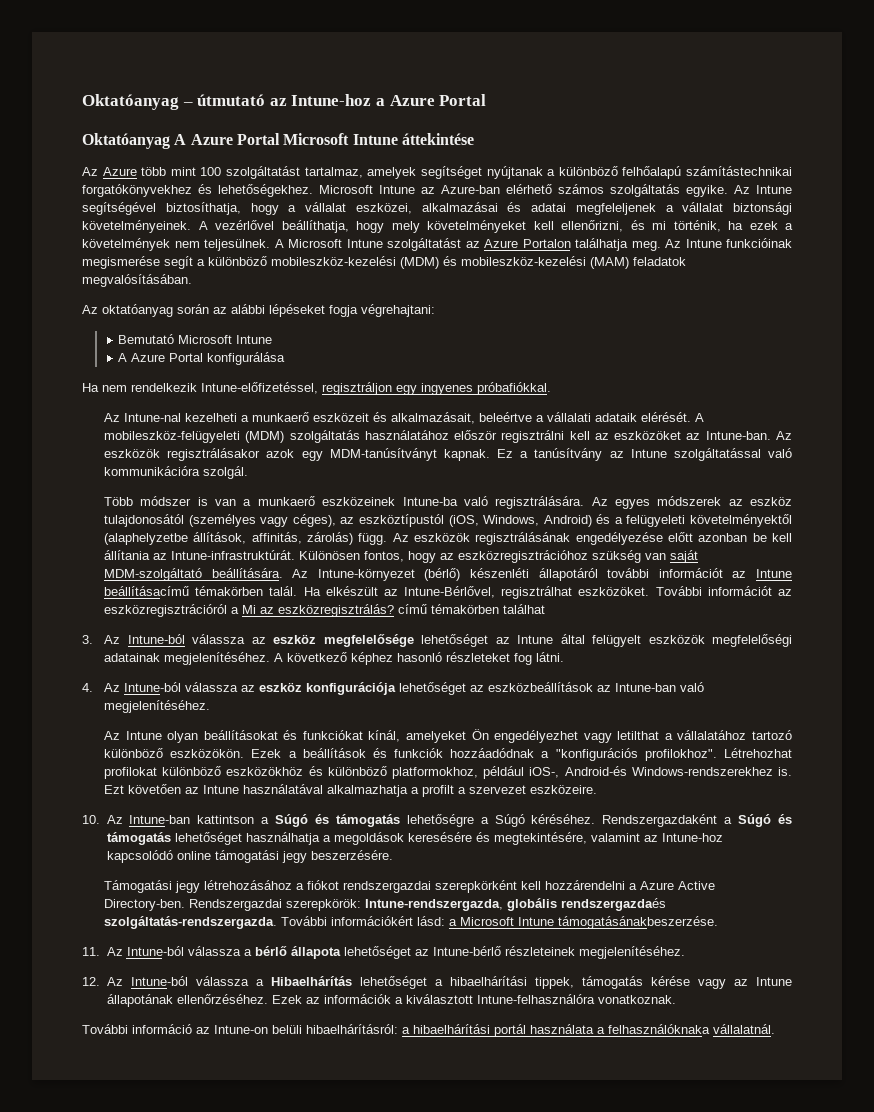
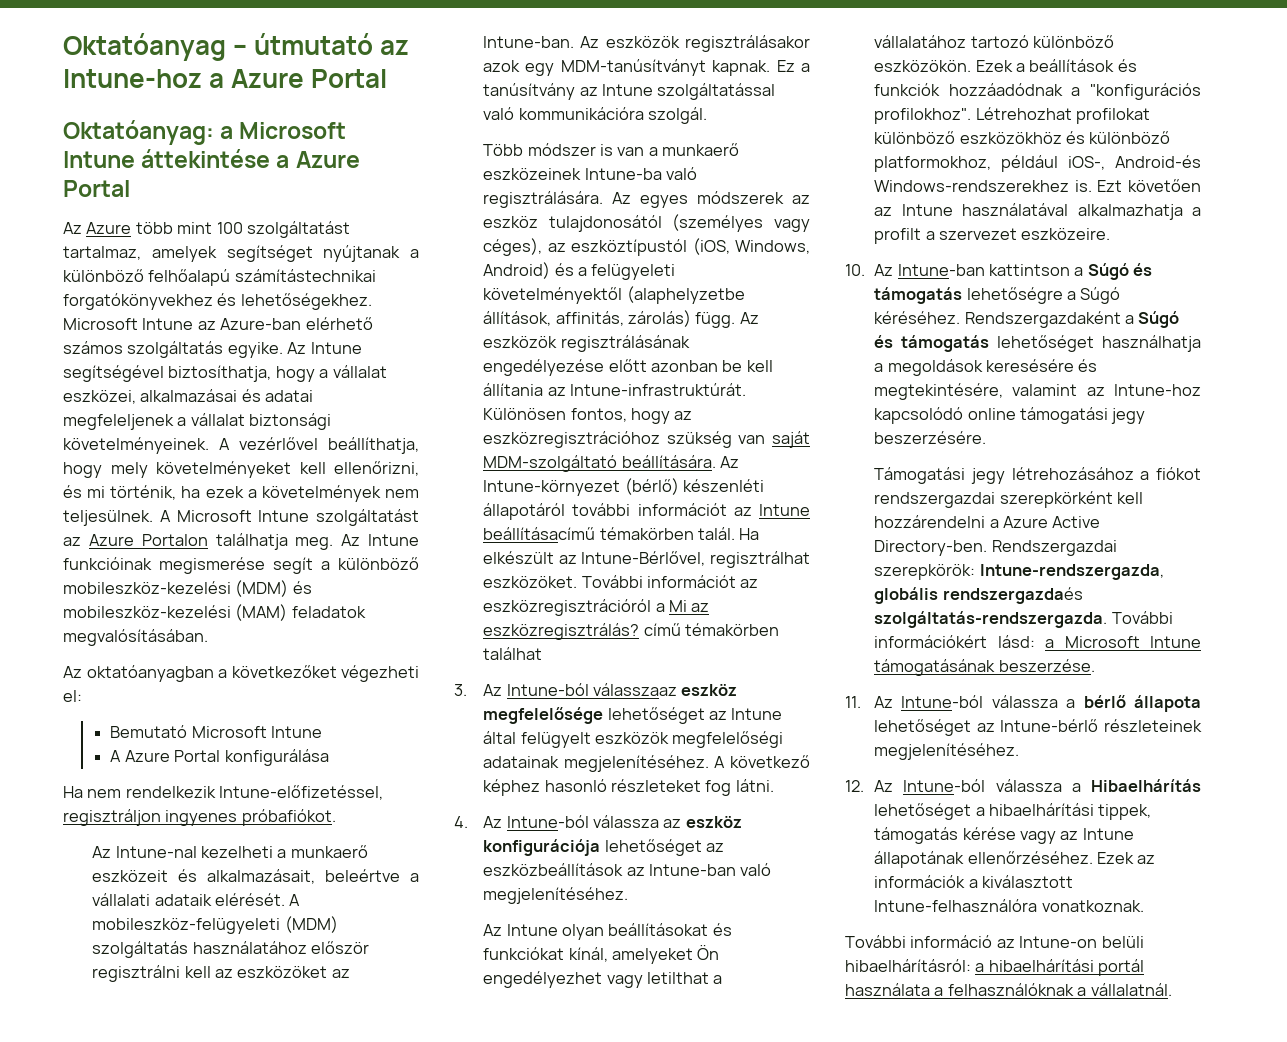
- Oktatóanyag A Azure Portal Microsoft Intune áttekintése
+ Oktatóanyag: a Microsoft Intune áttekintése a Azure Portal
- Az oktatóanyag során az alábbi lépéseket fogja végrehajtani:
+ Az oktatóanyagban a következőket végezheti el:
- Ha nem rendelkezik Intune-előfizetéssel, regisztráljon egy ingyenes próbafiókkal.
+ Ha nem rendelkezik Intune-előfizetéssel, regisztráljon ingyenes próbafiókot.
- 3. Az Intune-ból válassza az eszköz megfelelősége lehetőséget az Intune által felügyelt eszközök megfelelőségi adatainak megjelenítéséhez.
+ 3. Az Intune-ból válasszaaz eszköz megfelelősége lehetőséget az Intune által felügyelt eszközök megfelelőségi adatainak megjelenítéséhez.
- További információkért lásd: a Microsoft Intune támogatásánakbeszerzése.
+ További információkért lásd: a Microsoft Intune támogatásának beszerzése.
- További információ az Intune-on belüli hibaelhárításról: a hibaelhárítási portál használata a felhasználóknaka vállalatnál.
+ További információ az Intune-on belüli hibaelhárításról: a hibaelhárítási portál használata a felhasználóknak a vállalatnál.

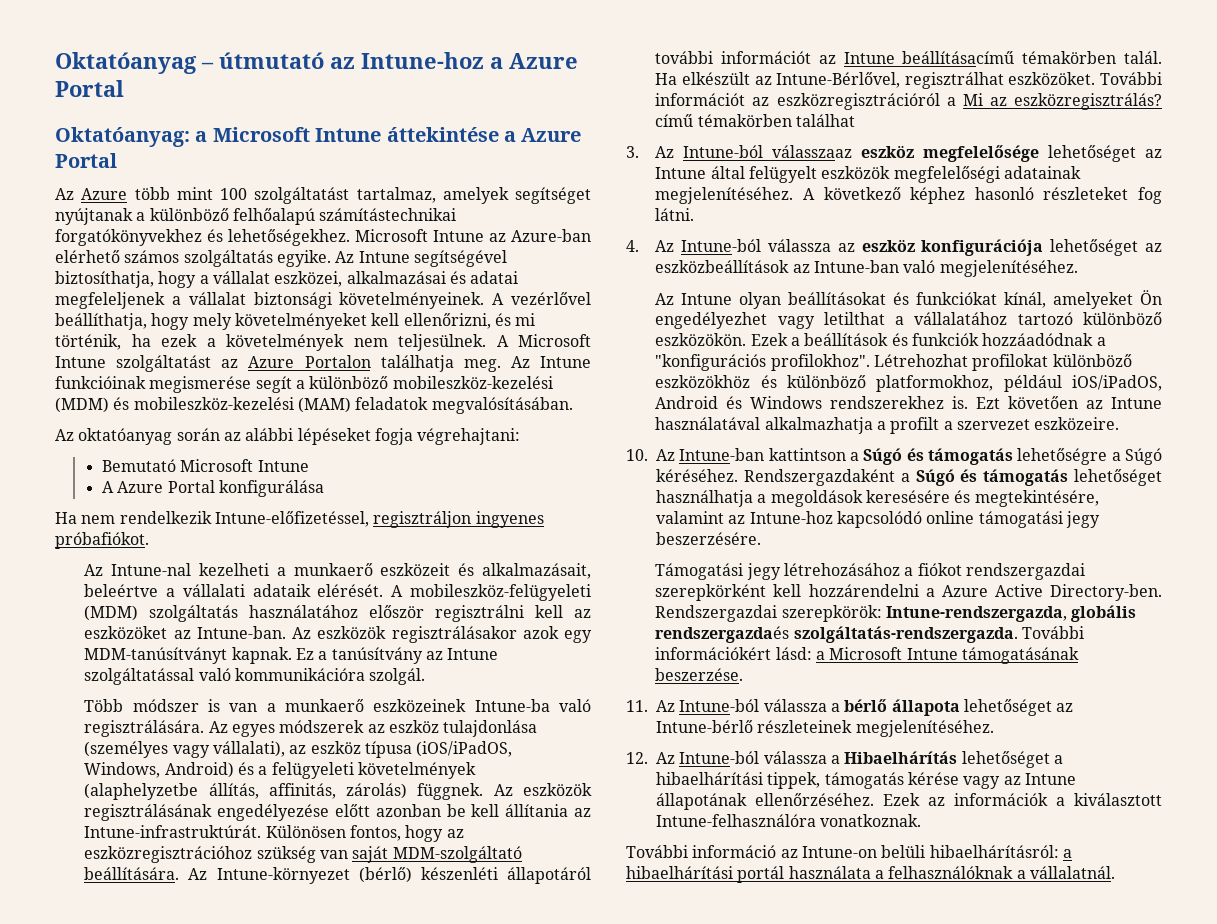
- Az oktatóanyagban a következőket végezheti el:
+ Az oktatóanyag során az alábbi lépéseket fogja végrehajtani:
- Az egyes módszerek az eszköz tulajdonosától (személyes vagy céges), az eszköztípustól (iOS, Windows, Android) és a felügyeleti követelményektől (alaphelyzetbe állítások, affinitás, zárolás) függ.
+ Az egyes módszerek az eszköz tulajdonlása (személyes vagy vállalati), az eszköz típusa (iOS/iPadOS, Windows, Android) és a felügyeleti követelmények (alaphelyzetbe állítás, affinitás, zárolás) függnek.
- Létrehozhat profilokat különböző eszközökhöz és különböző platformokhoz, például iOS-, Android-és Windows-rendszerekhez is.
+ Létrehozhat profilokat különböző eszközökhöz és különböző platformokhoz, például iOS/iPadOS, Android és Windows rendszerekhez is.

